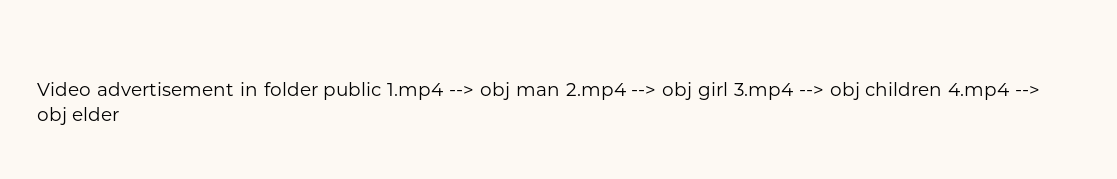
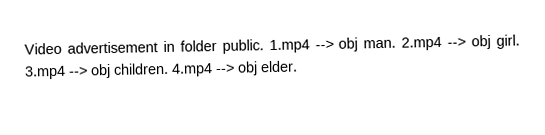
- Video advertisement in folder public 1.mp4 --> obj man 2.mp4 --> obj girl 3.mp4 --> obj children 4.mp4 --> obj elder
+ Video advertisement in folder public. 1.mp4 --> obj man. 2.mp4 --> obj girl. 3.mp4 --> obj children. 4.mp4 --> obj elder.

